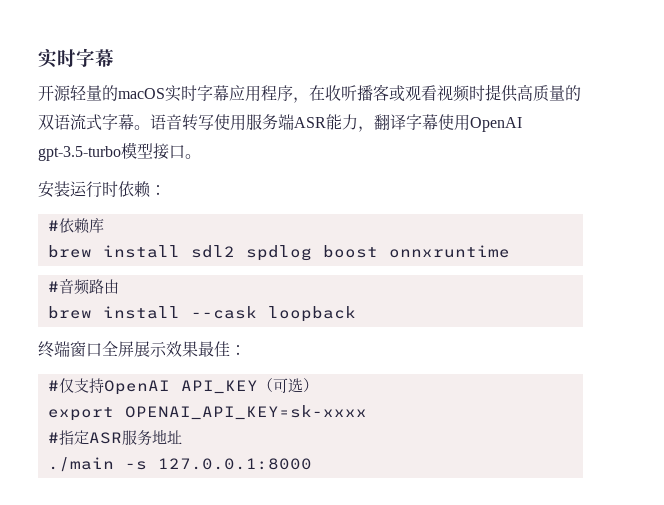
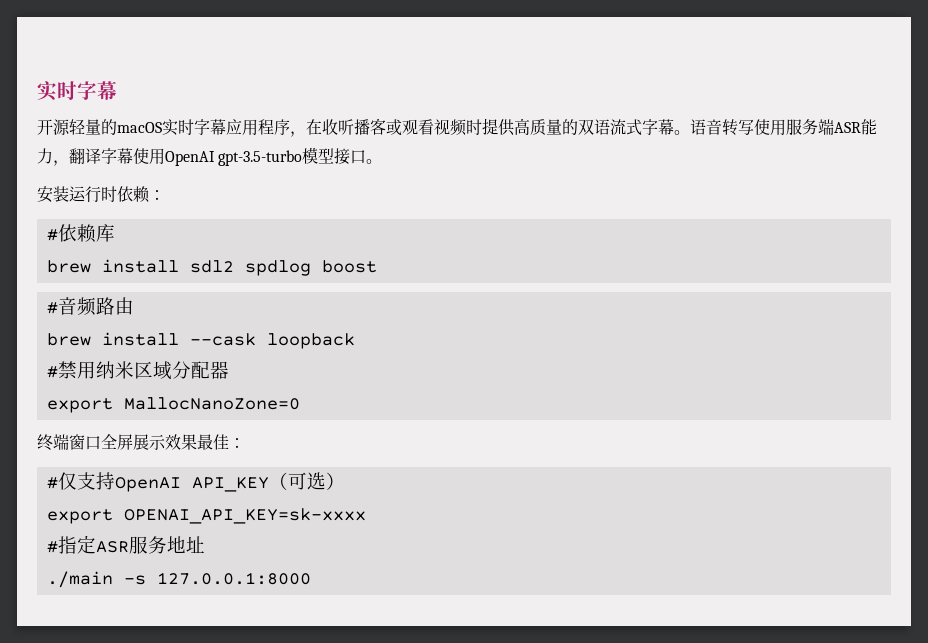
- brew install sdl2 spdlog boost onnxruntime
+ brew install sdl2 spdlog boost
+ #禁用纳米区域分配器
+ export MallocNanoZone=0

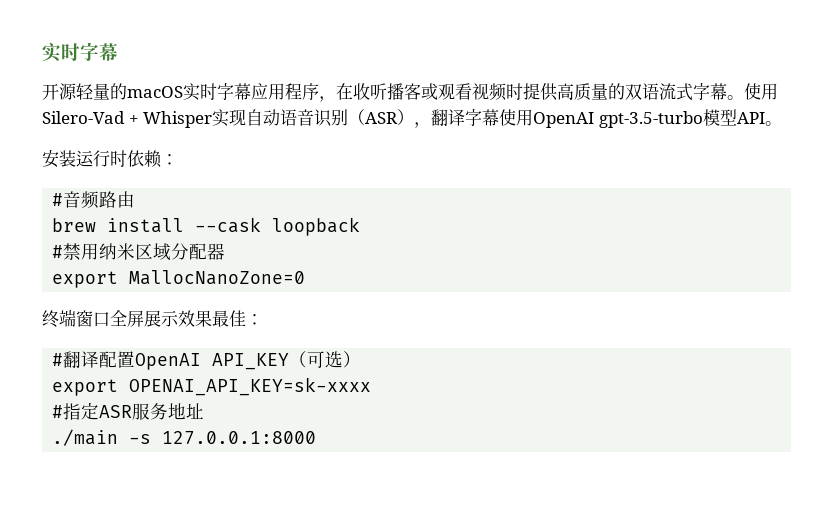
- 语音转写使用服务端ASR能力，翻译字幕使用OpenAI gpt-3.5-turbo模型接口。
+ 使用Silero-Vad + Whisper实现自动语音识别（ASR），翻译字幕使用OpenAI gpt-3.5-turbo模型API。
- #依赖库
- brew install sdl2 spdlog boost
- #仅支持OpenAI API_KEY（可选）
+ #翻译配置OpenAI API_KEY（可选）

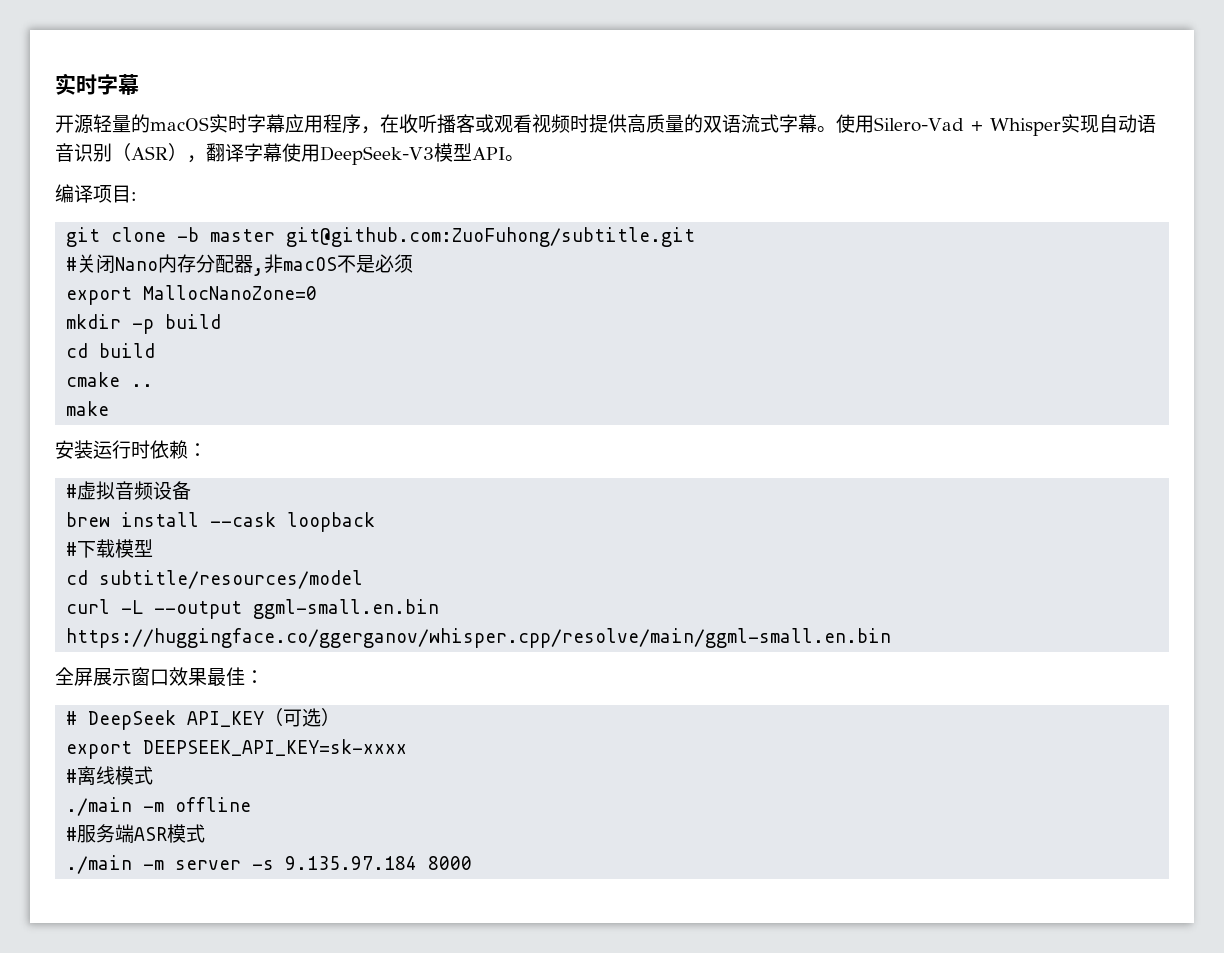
- 使用Silero-Vad + Whisper实现自动语音识别（ASR），翻译字幕使用OpenAI gpt-3.5-turbo模型API。
+ 使用Silero-Vad + Whisper实现自动语音识别（ASR），翻译字幕使用DeepSeek-V3模型API。
+ 编译项目:
+ git clone -b master git@github.com:ZuoFuhong/subtitle.git
+ #关闭Nano内存分配器,非macOS不是必须
+ export MallocNanoZone=0
+ mkdir -p build
+ cd build
+ cmake ..
+ make
- #音频路由
+ #虚拟音频设备
- #禁用纳米区域分配器
- export MallocNanoZone=0
- 终端窗口全屏展示效果最佳：
+ #下载模型
+ cd subtitle/resources/model
+ curl -L --output ggml-small.en.bin https://huggingface.co/ggerganov/whisper.cpp/resolve/main/ggml-small.en.bin
+ 全屏展示窗口效果最佳：
- #翻译配置OpenAI API_KEY（可选）
+ # DeepSeek API_KEY（可选）
- export OPENAI_API_KEY=sk-xxxx
- #指定ASR服务地址
- ./main -s 127.0.0.1:8000
+ export DEEPSEEK_API_KEY=sk-xxxx
+ #离线模式
+ ./main -m offline
+ #服务端ASR模式
+ ./main -m server -s 9.135.97.184 8000

